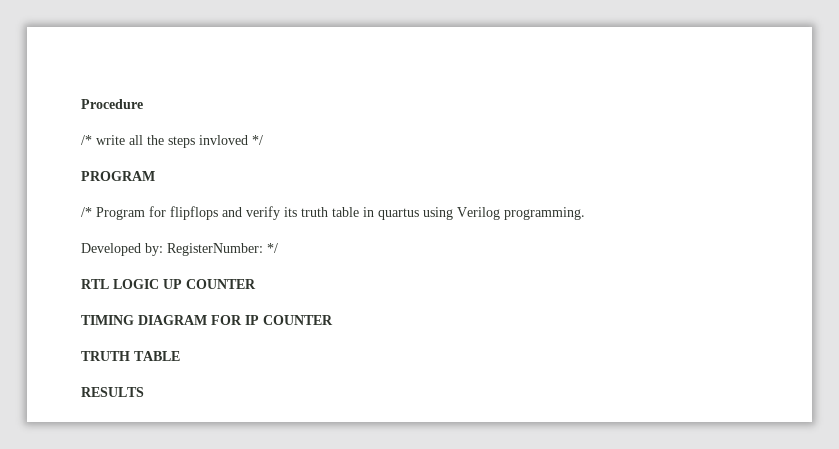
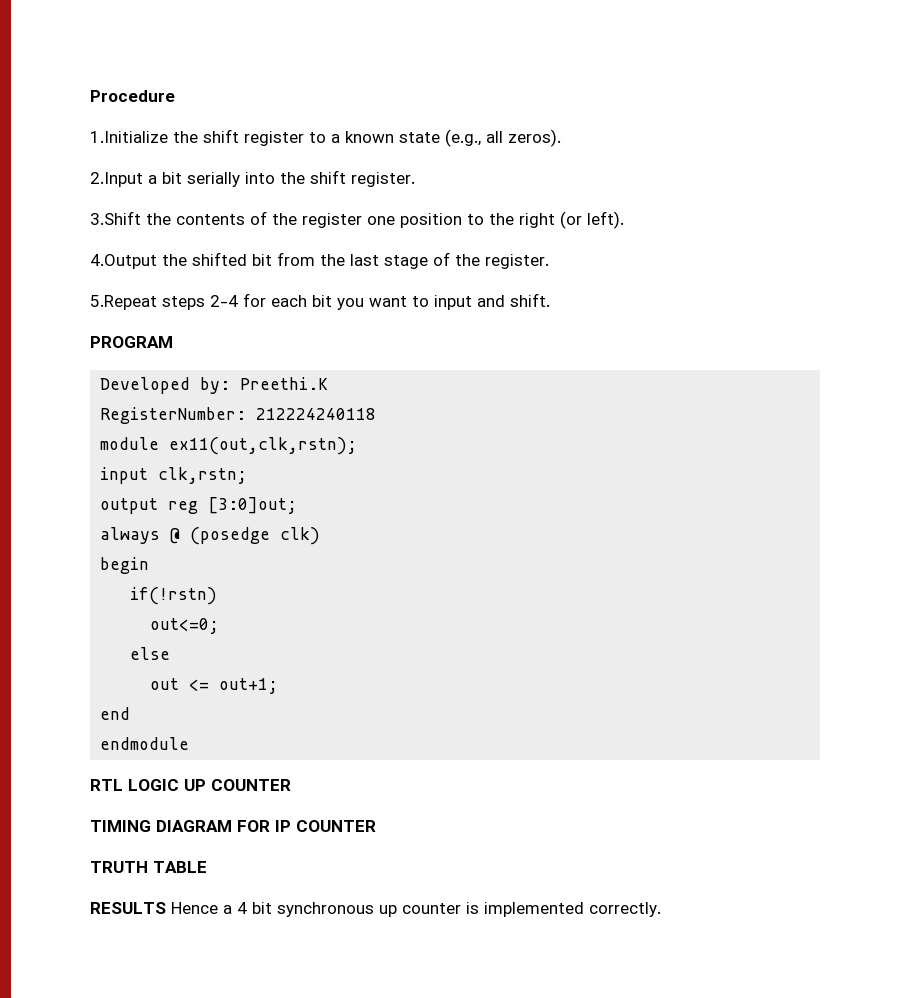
- /* write all the steps invloved */
+ 1.Initialize the shift register to a known state (e.g., all zeros).
+ 2.Input a bit serially into the shift register.
+ 3.Shift the contents of the register one position to the right (or left).
+ 4.Output the shifted bit from the last stage of the register.
+ 5.Repeat steps 2-4 for each bit you want to input and shift.
  PROGRAM
- /* Program for flipflops and verify its truth table in quartus using Verilog programming.
- Developed by: RegisterNumber: */
+ Developed by: Preethi.K
+ RegisterNumber: 212224240118
+ module ex11(out,clk,rstn);
+ input clk,rstn;
+ output reg [3:0]out;
+ always @ (posedge clk)
+ begin
+ if(!rstn)
+ out<=0;
+ else
+ out <= out+1;
+ end
+ endmodule
- RESULTS
+ RESULTS Hence a 4 bit synchronous up counter is implemented correctly.

